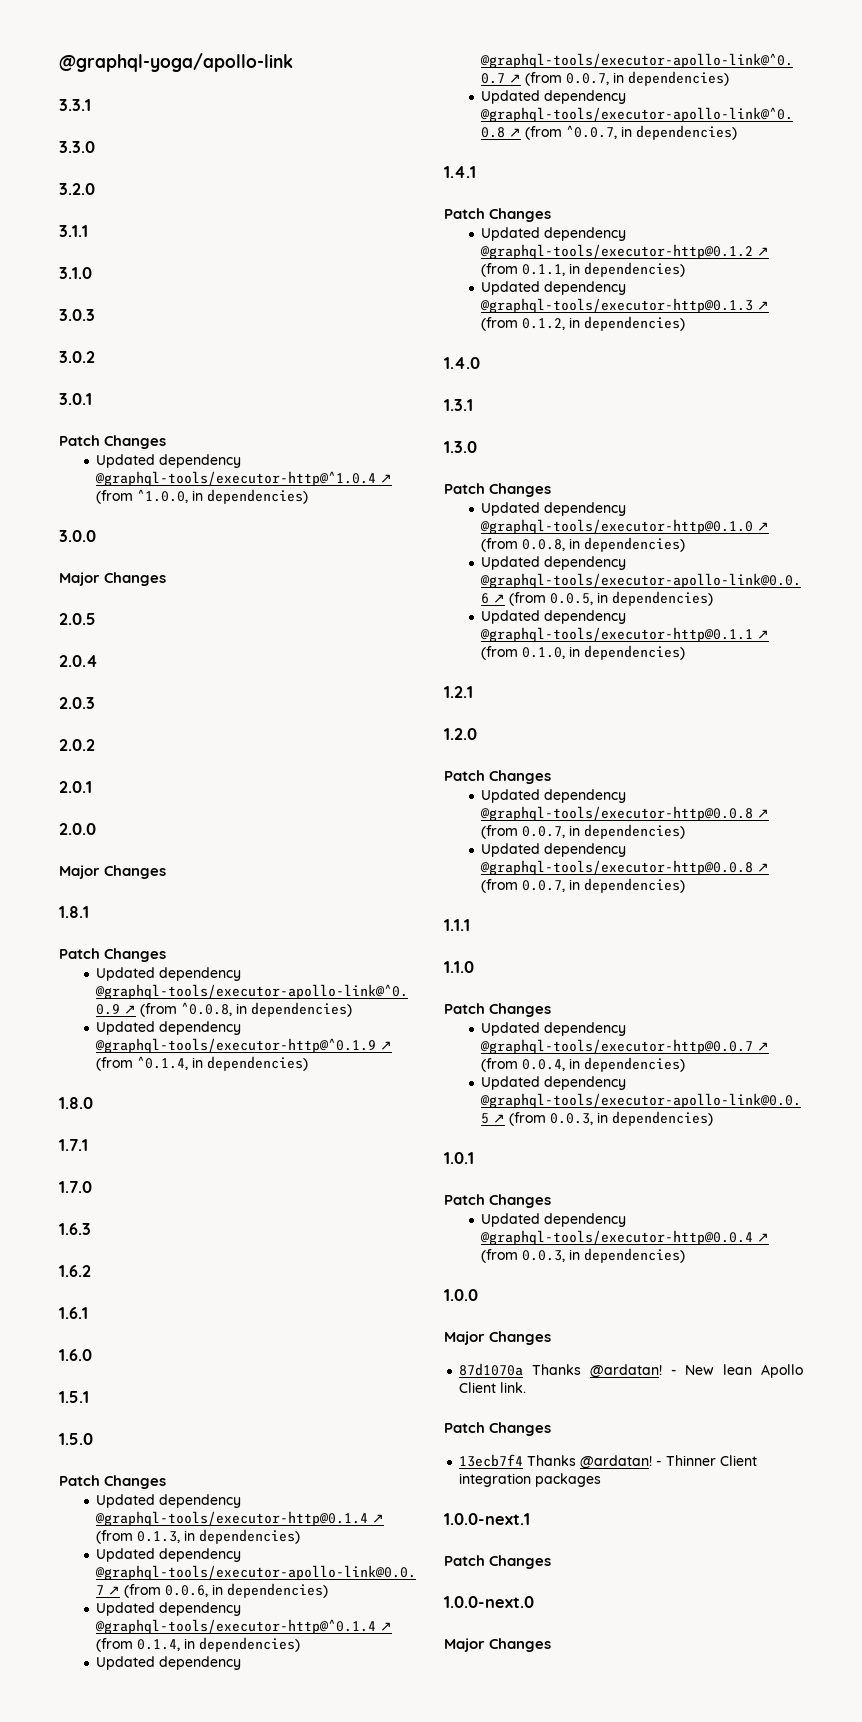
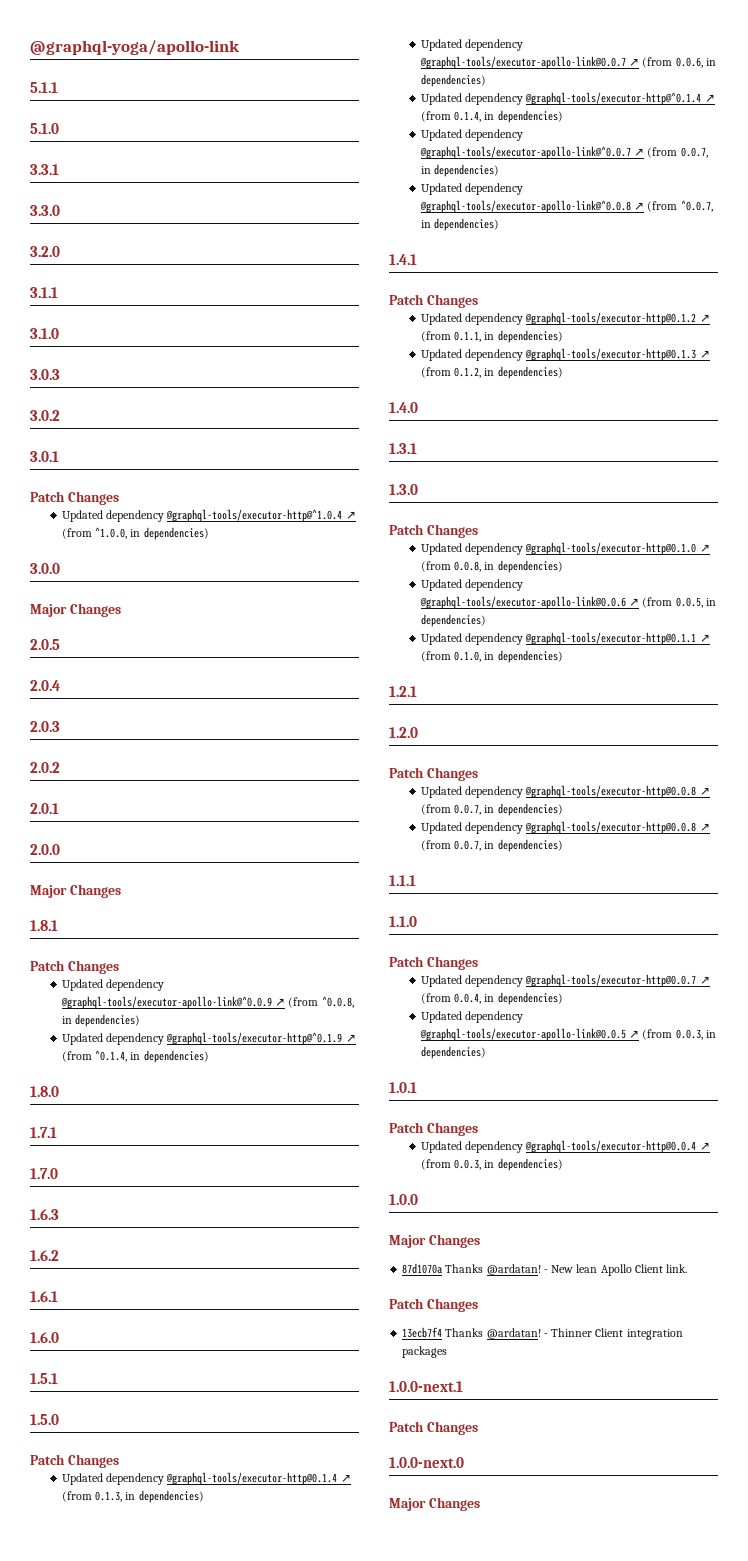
+ 5.1.1
+ 5.1.0

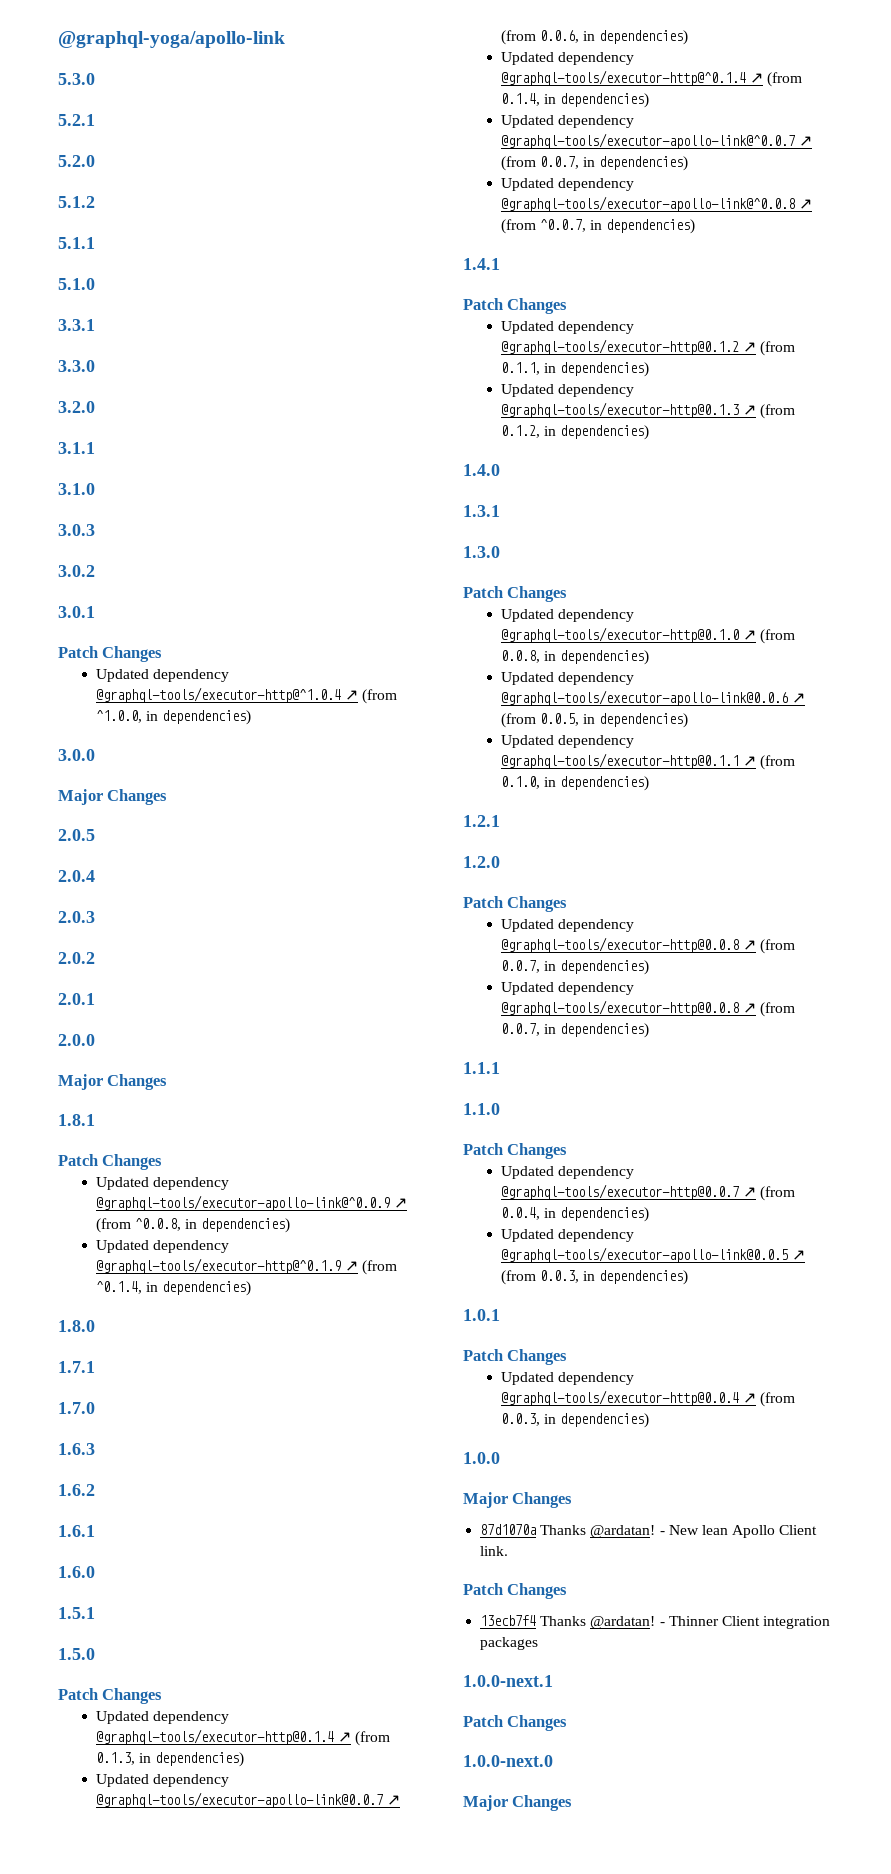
+ 5.3.0
+ 5.2.1
+ 5.2.0
+ 5.1.2

